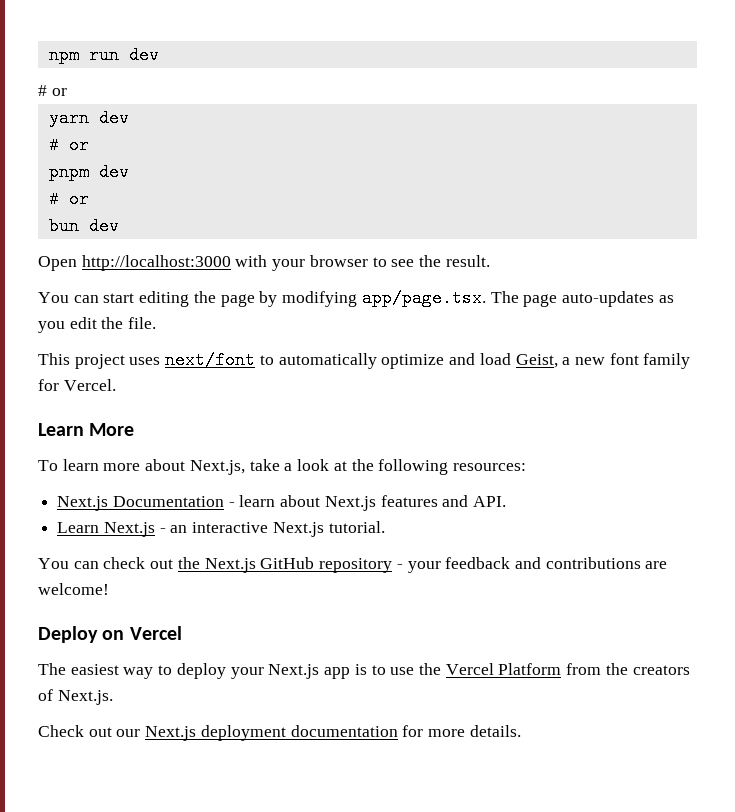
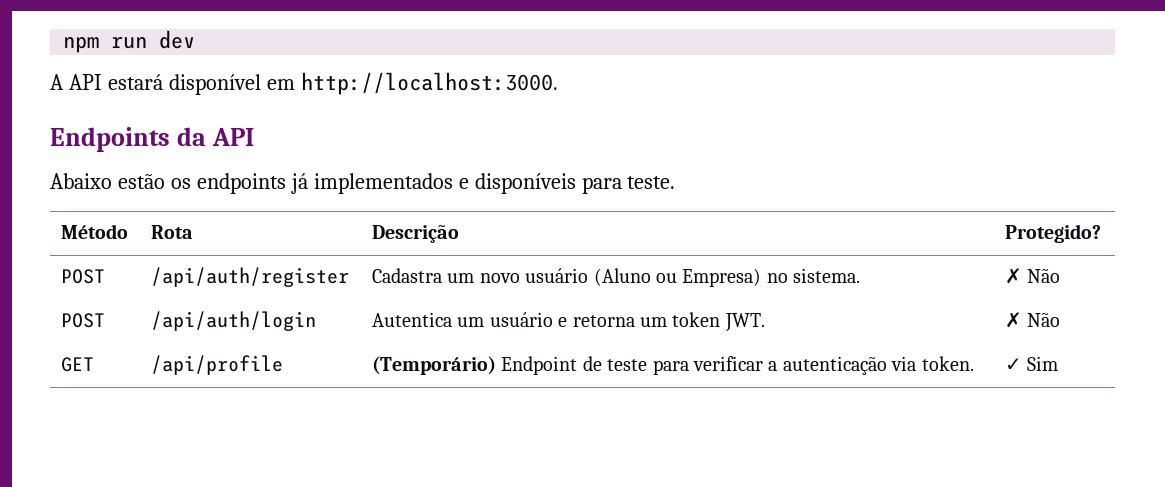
  npm run dev
- # or
- yarn dev
- # or
- pnpm dev
- # or
- bun dev
- Open http://localhost:3000 with your browser to see the result.
- You can start editing the page by modifying app/page.tsx. The page auto-updates as you edit the file.
- This project uses next/font to automatically optimize and load Geist, a new font family for Vercel.
- Learn More
- To learn more about Next.js, take a look at the following resources:
- Next.js Documentation - learn about Next.js features and API.
- Learn Next.js - an interactive Next.js tutorial.
- You can check out the Next.js GitHub repository - your feedback and contributions are welcome!
- Deploy on Vercel
- The easiest way to deploy your Next.js app is to use the Vercel Platform from the creators of Next.js.
- Check out our Next.js deployment documentation for more details.
+ A API estará disponível em http://localhost:3000.
+ Endpoints da API
+ Abaixo estão os endpoints já implementados e disponíveis para teste.
+ Método | Rota | Descrição | Protegido?
+ POST | /api/auth/register | Cadastra um novo usuário (Aluno ou Empresa) no sistema. | ✗ Não
+ POST | /api/auth/login | Autentica um usuário e retorna um token JWT. | ✗ Não
+ GET | /api/profile | (Temporário) Endpoint de teste para verificar a autenticação via token. | ✓ Sim

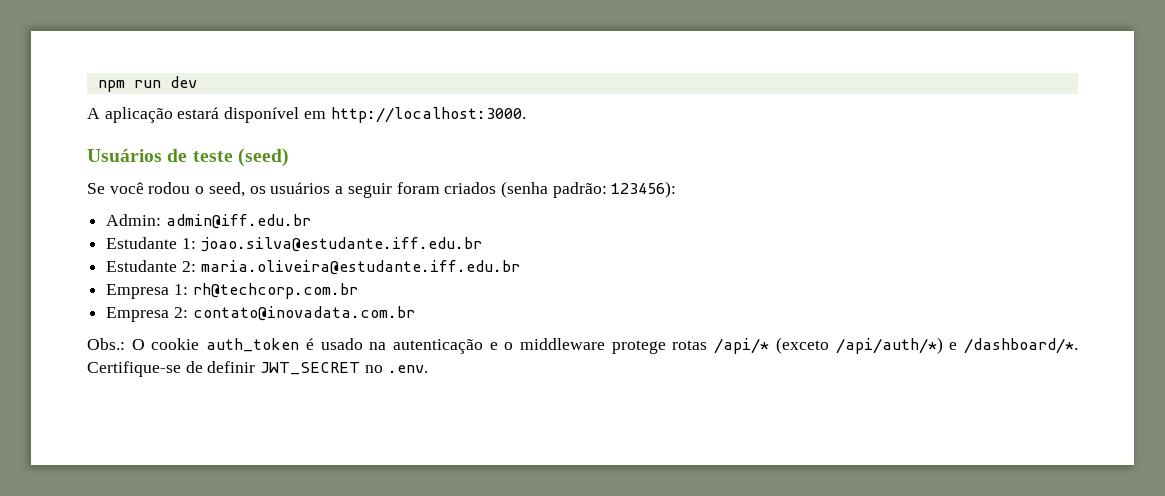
- A API estará disponível em http://localhost:3000.
+ A aplicação estará disponível em http://localhost:3000.
- Endpoints da API
- Abaixo estão os endpoints já implementados e disponíveis para teste.
- Método | Rota | Descrição | Protegido?
- POST | /api/auth/register | Cadastra um novo usuário (Aluno ou Empresa) no sistema. | ✗ Não
- POST | /api/auth/login | Autentica um usuário e retorna um token JWT. | ✗ Não
- GET | /api/profile | (Temporário) Endpoint de teste para verificar a autenticação via token. | ✓ Sim
+ Usuários de teste (seed)
+ Se você rodou o seed, os usuários a seguir foram criados (senha padrão: 123456):
+ Admin: admin@iff.edu.br
+ Estudante 1: joao.silva@estudante.iff.edu.br
+ Estudante 2: maria.oliveira@estudante.iff.edu.br
+ Empresa 1: rh@techcorp.com.br
+ Empresa 2: contato@inovadata.com.br
+ Obs.: O cookie auth_token é usado na autenticação e o middleware protege rotas /api/* (exceto /api/auth/*) e /dashboard/*. Certifique-se de definir JWT_SECRET no .env.

